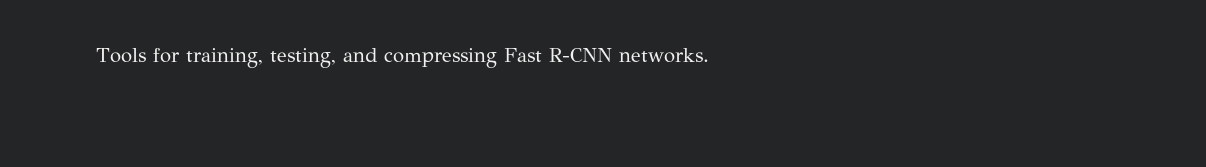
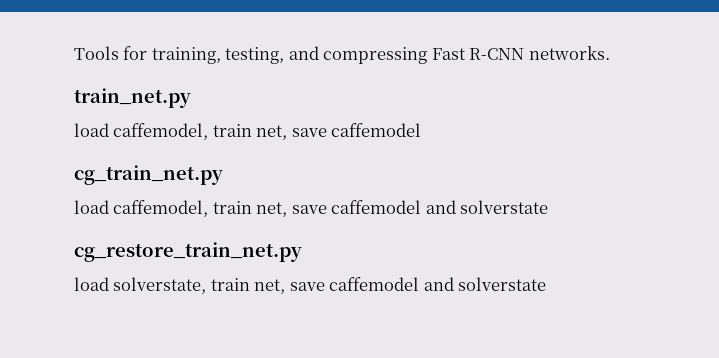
+ train_net.py
+ load caffemodel, train net, save caffemodel
+ cg_train_net.py
+ load caffemodel, train net, save caffemodel and solverstate
+ cg_restore_train_net.py
+ load solverstate, train net, save caffemodel and solverstate

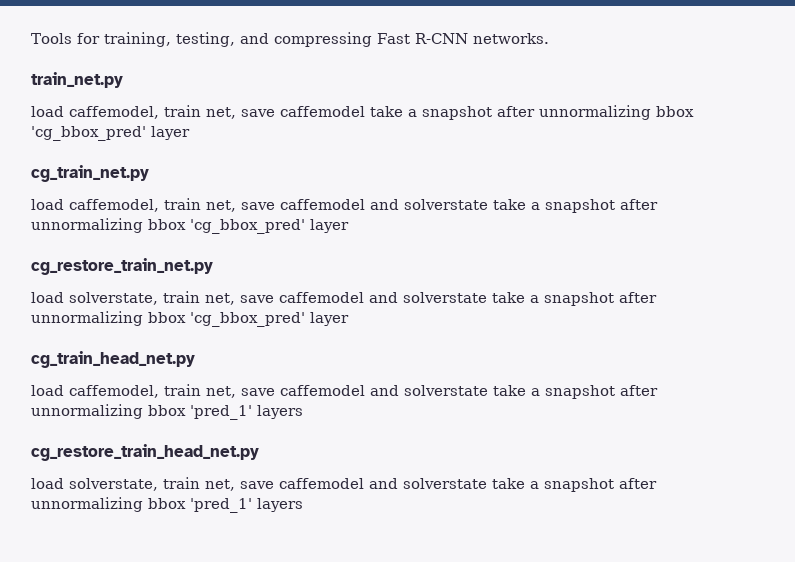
  train_net.py
- load caffemodel, train net, save caffemodel
+ load caffemodel, train net, save caffemodel take a snapshot after unnormalizing bbox 'cg_bbox_pred' layer
- load caffemodel, train net, save caffemodel and solverstate
+ load caffemodel, train net, save caffemodel and solverstate take a snapshot after unnormalizing bbox 'cg_bbox_pred' layer
- load solverstate, train net, save caffemodel and solverstate
+ load solverstate, train net, save caffemodel and solverstate take a snapshot after unnormalizing bbox 'cg_bbox_pred' layer
+ cg_train_head_net.py
+ load caffemodel, train net, save caffemodel and solverstate take a snapshot after unnormalizing bbox 'pred_1' layers
+ cg_restore_train_head_net.py
+ load solverstate, train net, save caffemodel and solverstate take a snapshot after unnormalizing bbox 'pred_1' layers

